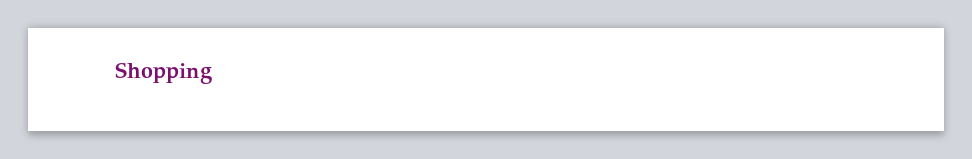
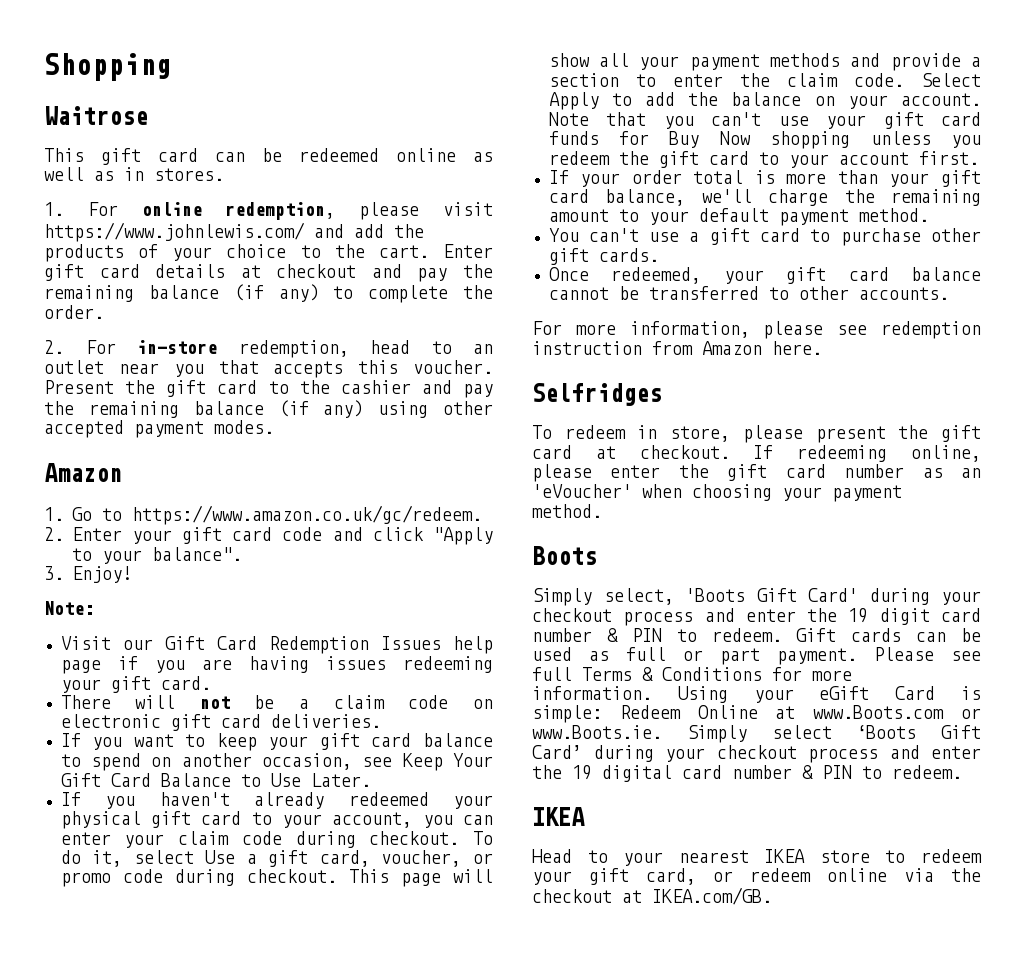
+ Waitrose
+ This gift card can be redeemed online as well as in stores.
+ 1. For online redemption, please visit https://www.johnlewis.com/ and add the products of your choice to the cart. Enter gift card details at checkout and pay the remaining balance (if any) to complete the order.
+ 2. For in-store redemption, head to an outlet near you that accepts this voucher. Present the gift card to the cashier and pay the remaining balance (if any) using other accepted payment modes.
+ Amazon
+ 1. Go to https://www.amazon.co.uk/gc/redeem.
+ 2. Enter your gift card code and click "Apply to your balance".
+ 3. Enjoy!
+ Note:
+ Visit our Gift Card Redemption Issues help page if you are having issues redeeming your gift card.
+ There will not be a claim code on electronic gift card deliveries.
+ If you want to keep your gift card balance to spend on another occasion, see Keep Your Gift Card Balance to Use Later.
+ If you haven't already redeemed your physical gift card to your account, you can enter your claim code during checkout. To do it, select Use a gift card, voucher, or promo code during checkout. This page will show all your payment methods and provide a section to enter the claim code. Select Apply to add the balance on your account. Note that you can't use your gift card funds for Buy Now shopping unless you redeem the gift card to your account first.
+ If your order total is more than your gift card balance, we'll charge the remaining amount to your default payment method.
+ You can't use a gift card to purchase other gift cards.
+ Once redeemed, your gift card balance cannot be transferred to other accounts.
+ For more information, please see redemption instruction from Amazon here.
+ Selfridges
+ To redeem in store, please present the gift card at checkout. If redeeming online, please enter the gift card number as an 'eVoucher' when choosing your payment method.
+ Boots
+ Simply select, 'Boots Gift Card' during your checkout process and enter the 19 digit card number & PIN to redeem. Gift cards can be used as full or part payment. Please see full Terms & Conditions for more information. Using your eGift Card is simple: Redeem Online at www.Boots.com or www.Boots.ie. Simply select ‘Boots Gift Card’ during your checkout process and enter the 19 digital card number & PIN to redeem.
+ IKEA
+ Head to your nearest IKEA store to redeem your gift card, or redeem online via the checkout at IKEA.com/GB.

